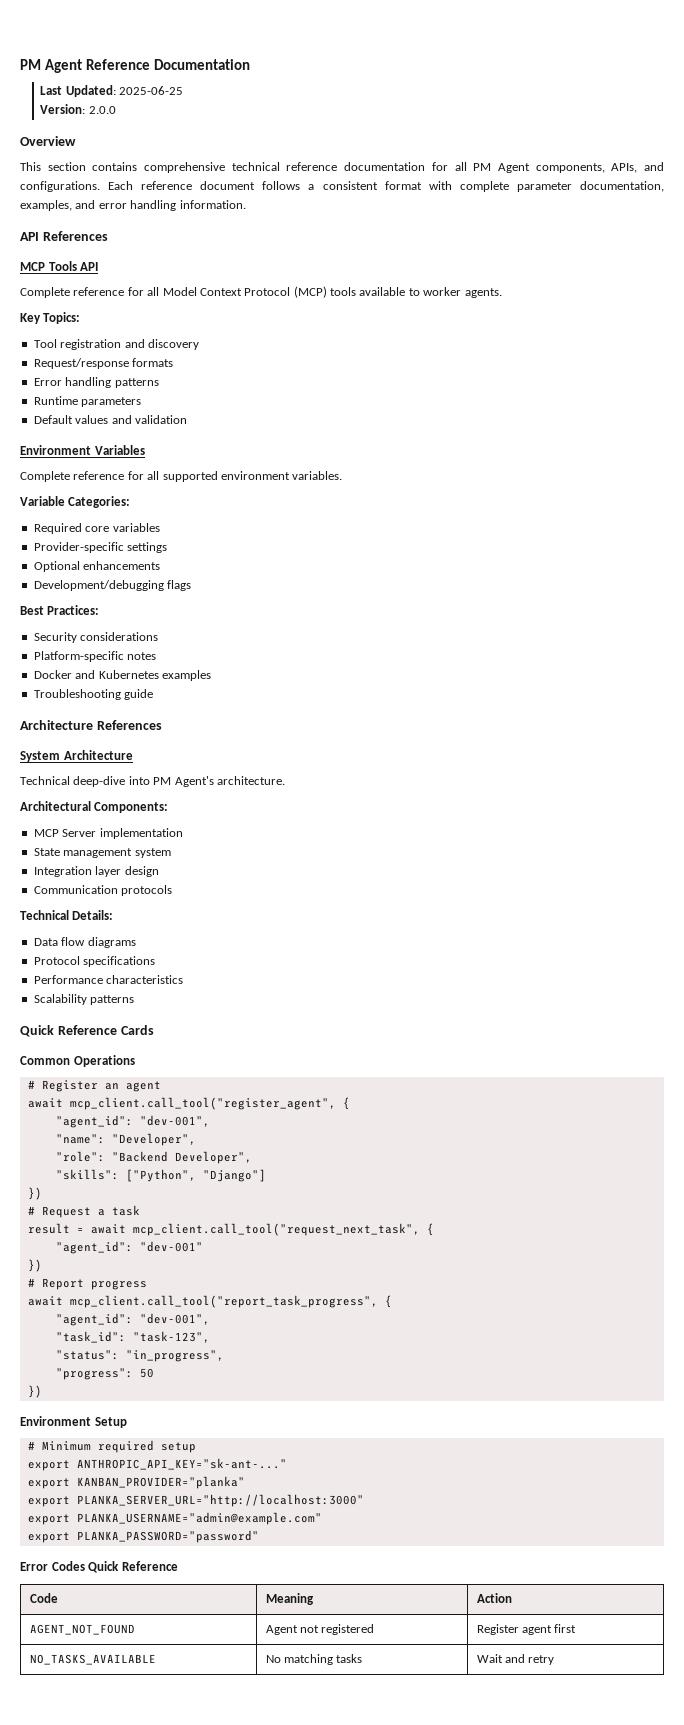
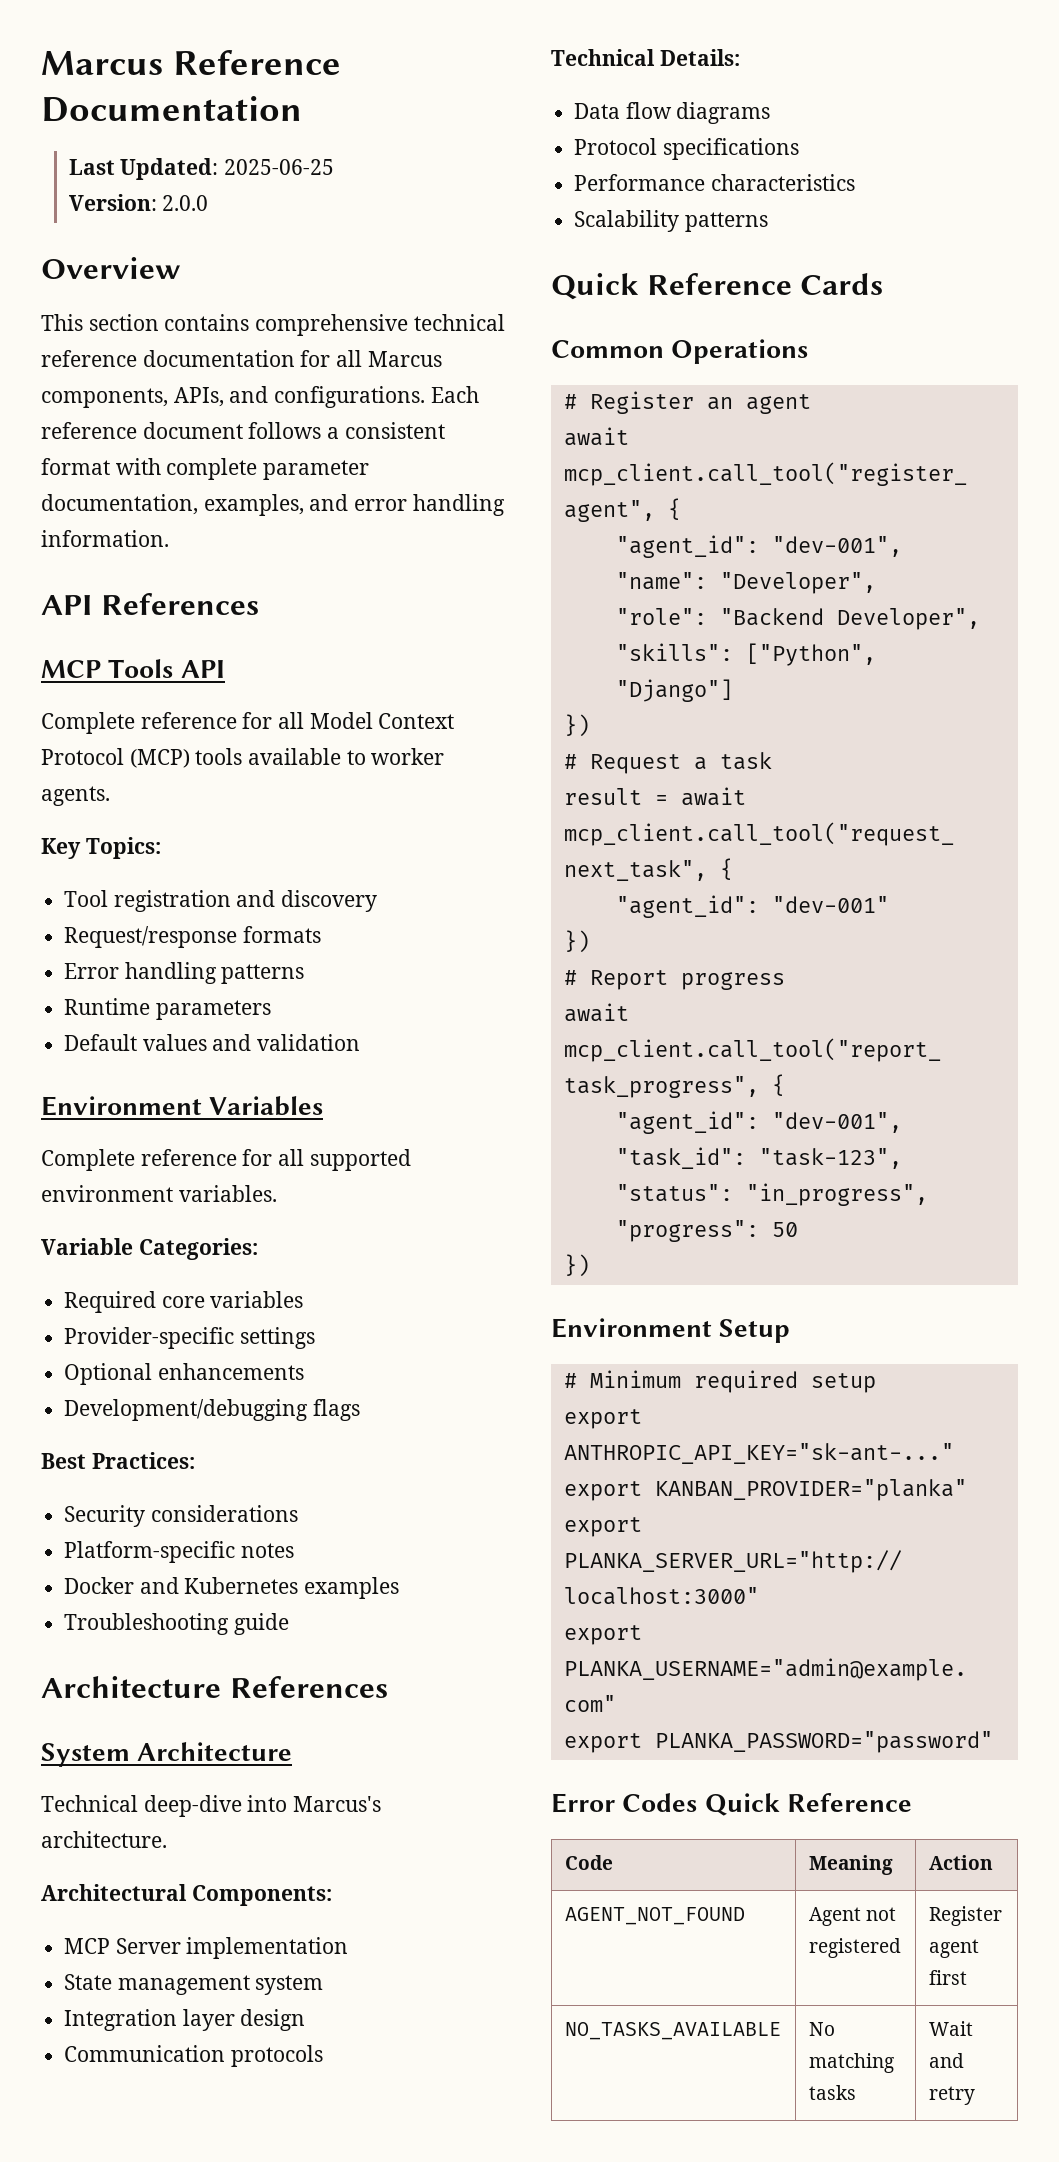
- PM Agent Reference Documentation
+ Marcus Reference Documentation
- This section contains comprehensive technical reference documentation for all PM Agent components, APIs, and configurations.
+ This section contains comprehensive technical reference documentation for all Marcus components, APIs, and configurations.
- Technical deep-dive into PM Agent's architecture.
+ Technical deep-dive into Marcus's architecture.

